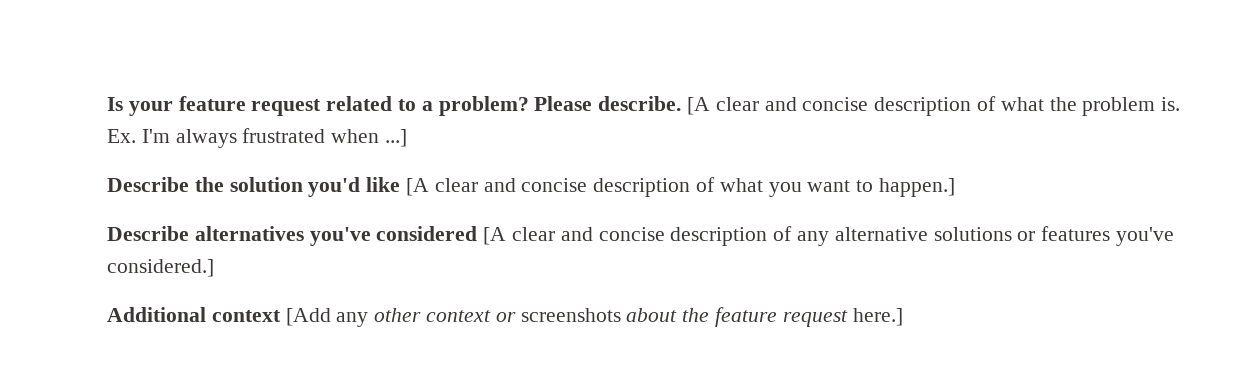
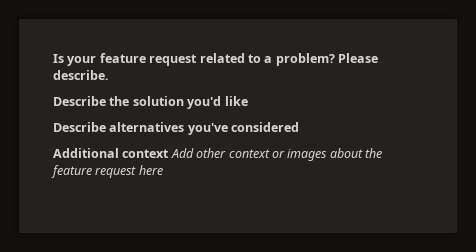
- [A clear and concise description of what the problem is. Ex. I'm always frustrated when ...]
- Describe the solution you'd like [A clear and concise description of what you want to happen.]
- Describe alternatives you've considered [A clear and concise description of any alternative solutions or features you've considered.]
+ Describe the solution you'd like
+ Describe alternatives you've considered
- Additional context [Add any other context or screenshots about the feature request here.]
+ Additional context Add other context or images about the feature request here

